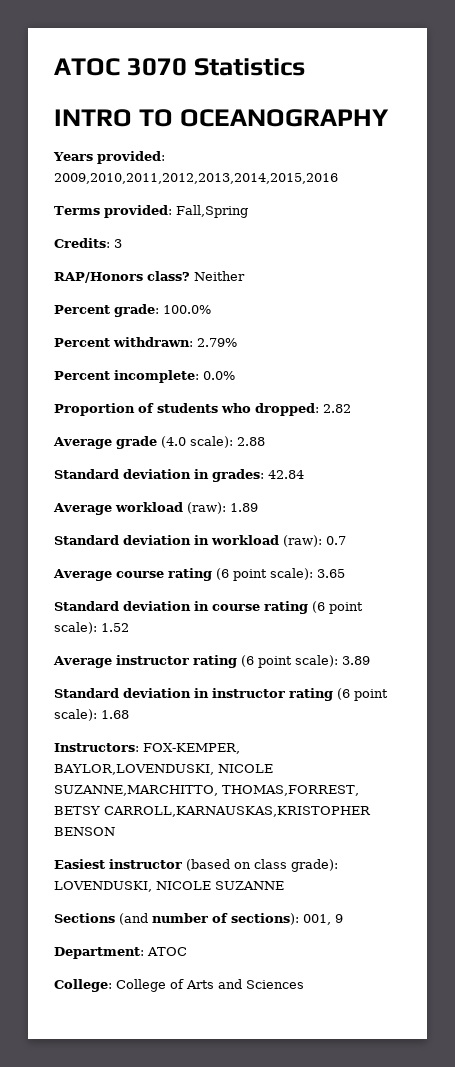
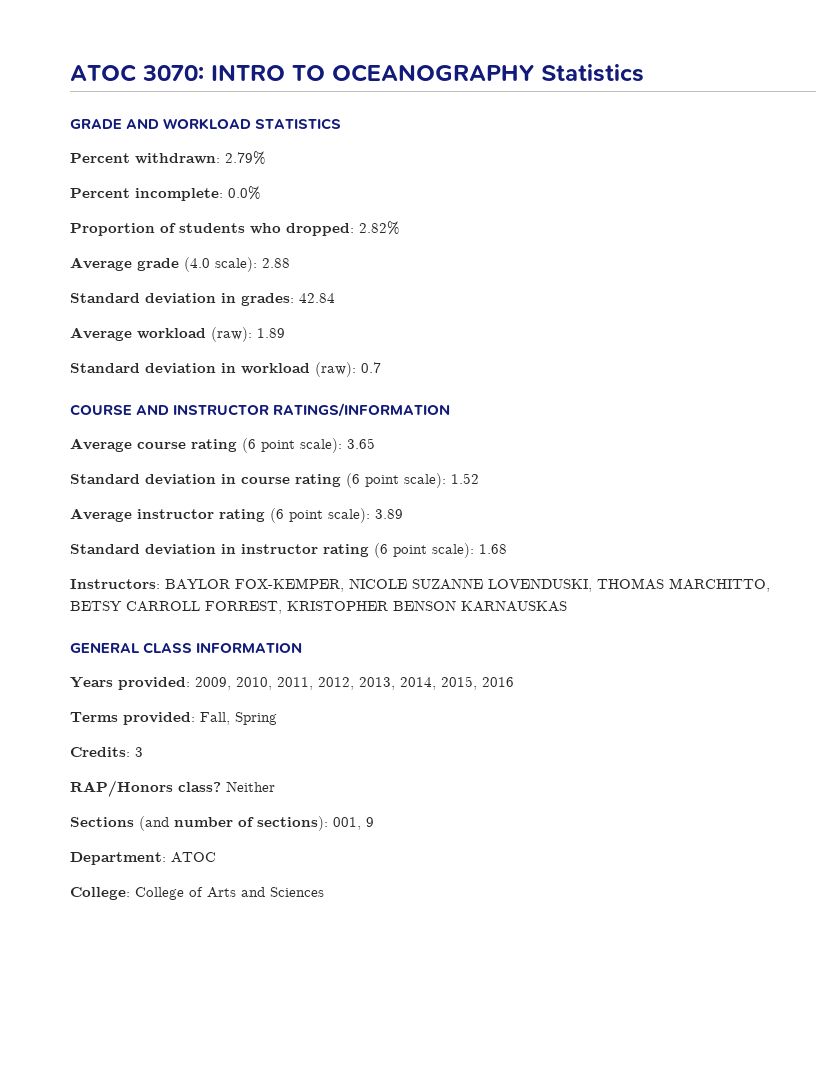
- ATOC 3070 Statistics
- INTRO TO OCEANOGRAPHY
- Years provided: 2009,2010,2011,2012,2013,2014,2015,2016
- Terms provided: Fall,Spring
- Credits: 3
- RAP/Honors class? Neither
- Percent grade: 100.0%
+ ATOC 3070: INTRO TO OCEANOGRAPHY Statistics
+ GRADE AND WORKLOAD STATISTICS
- Proportion of students who dropped: 2.82
+ Proportion of students who dropped: 2.82%
+ COURSE AND INSTRUCTOR RATINGS/INFORMATION
- Instructors: FOX-KEMPER, BAYLOR,LOVENDUSKI, NICOLE SUZANNE,MARCHITTO, THOMAS,FORREST, BETSY CARROLL,KARNAUSKAS,KRISTOPHER BENSON
- Easiest instructor (based on class grade): LOVENDUSKI, NICOLE SUZANNE
+ Instructors: BAYLOR FOX-KEMPER, NICOLE SUZANNE LOVENDUSKI, THOMAS MARCHITTO, BETSY CARROLL FORREST, KRISTOPHER BENSON KARNAUSKAS
+ GENERAL CLASS INFORMATION
+ Years provided: 2009, 2010, 2011, 2012, 2013, 2014, 2015, 2016
+ Terms provided: Fall, Spring
+ Credits: 3
+ RAP/Honors class? Neither

